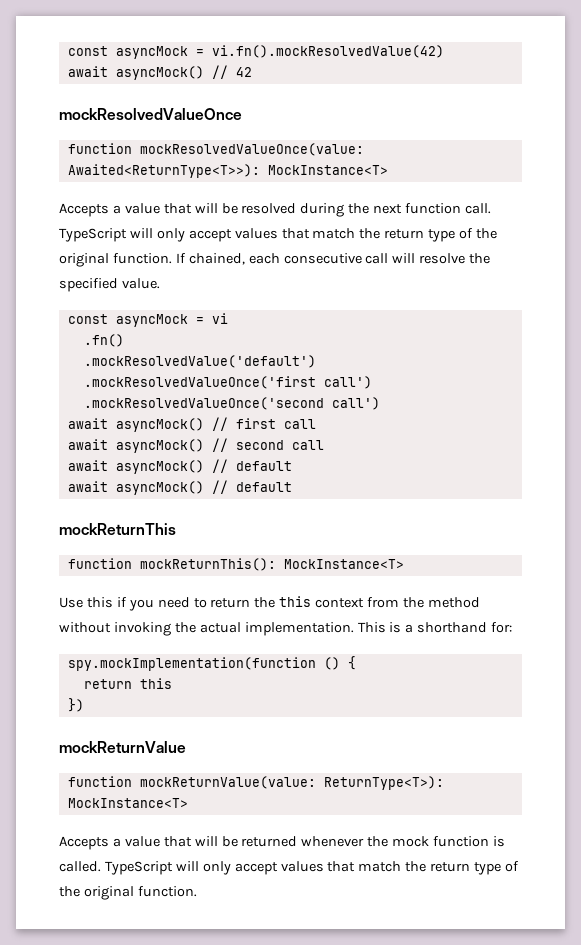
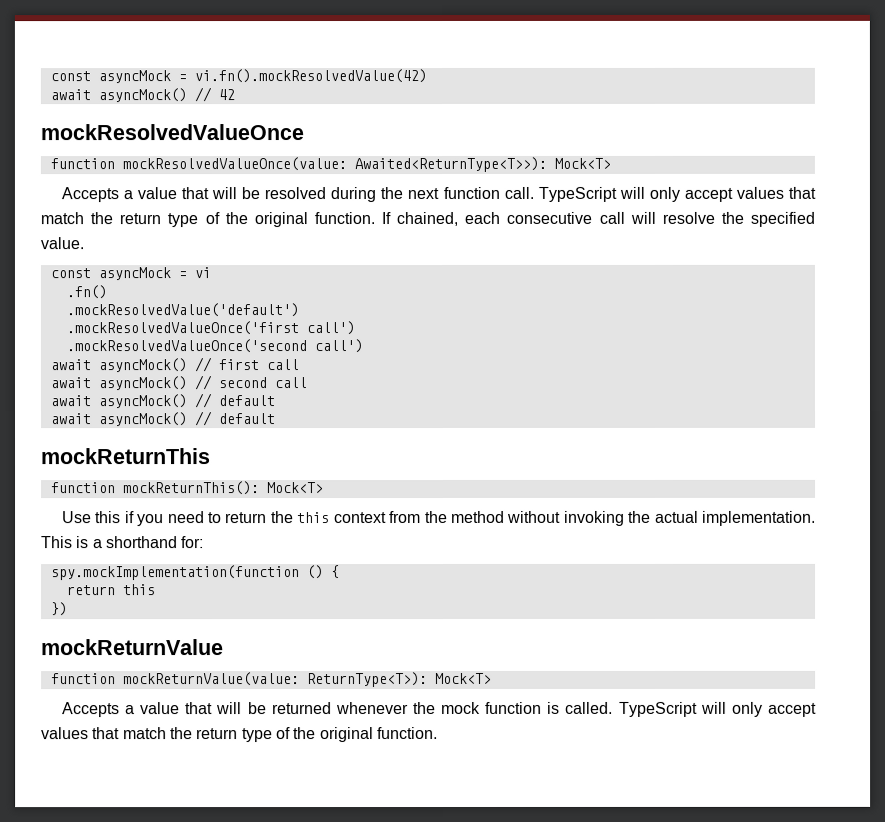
- function mockResolvedValueOnce(value: Awaited<ReturnType<T>>): MockInstance<T>
+ function mockResolvedValueOnce(value: Awaited<ReturnType<T>>): Mock<T>
- function mockReturnThis(): MockInstance<T>
+ function mockReturnThis(): Mock<T>
- function mockReturnValue(value: ReturnType<T>): MockInstance<T>
+ function mockReturnValue(value: ReturnType<T>): Mock<T>

